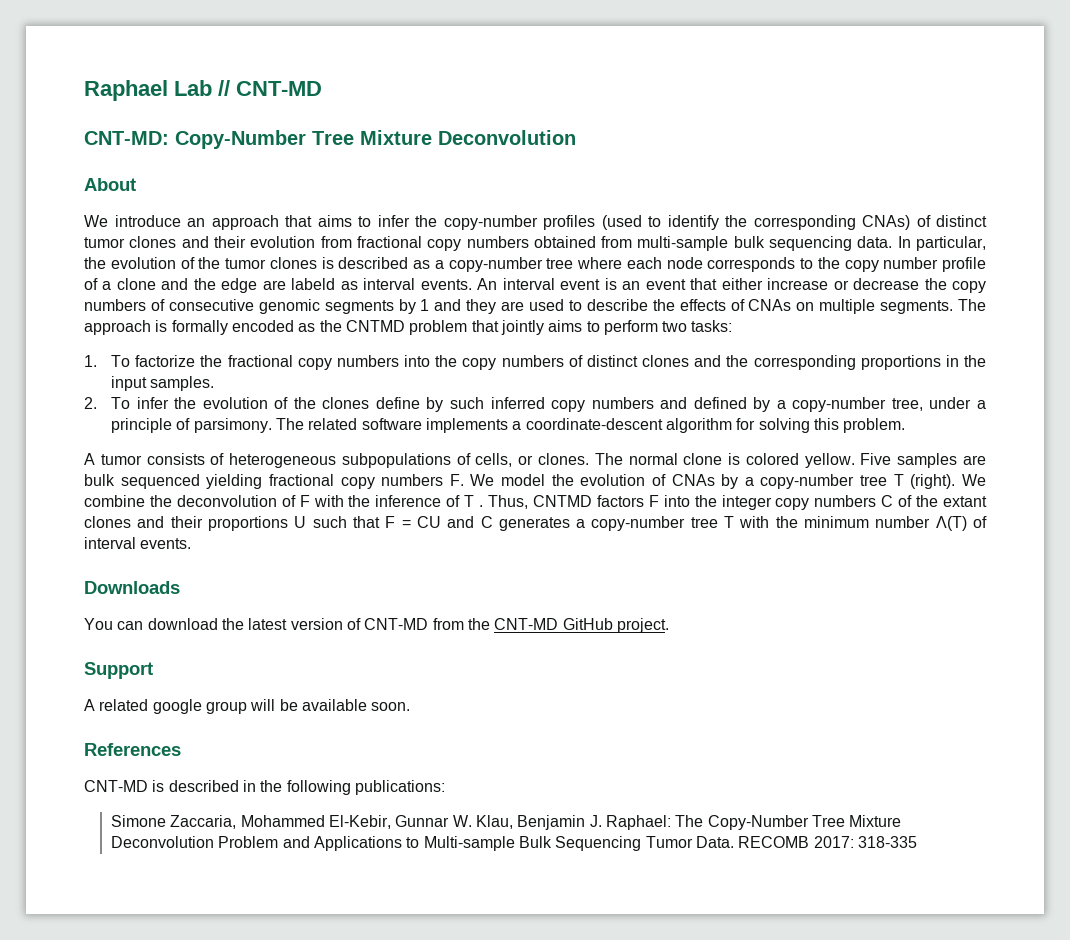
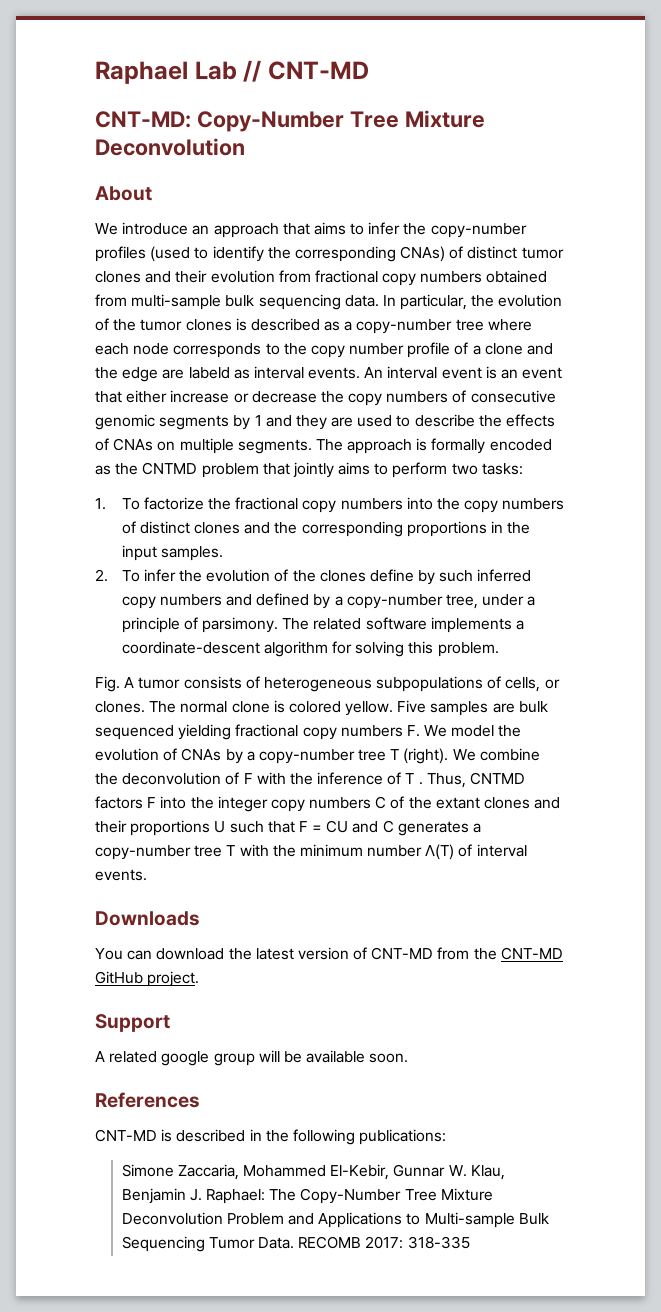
- A tumor consists of heterogeneous subpopulations of cells, or clones.
+ Fig. A tumor consists of heterogeneous subpopulations of cells, or clones.

